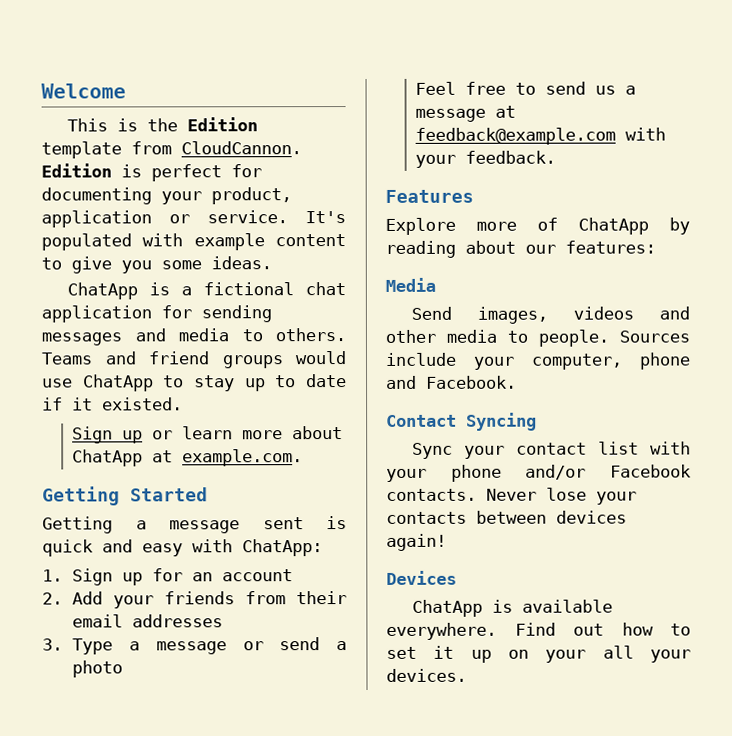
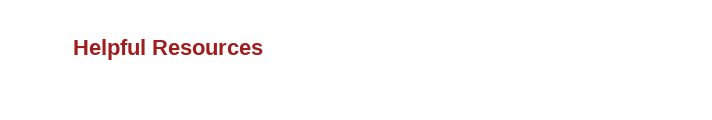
- Welcome
- This is the Edition template from CloudCannon. Edition is perfect for documenting your product, application or service. It's populated with example content to give you some ideas.
- ChatApp is a fictional chat application for sending messages and media to others. Teams and friend groups would use ChatApp to stay up to date if it existed.
- Sign up or learn more about ChatApp at example.com.
- Getting Started
- Getting a message sent is quick and easy with ChatApp:
- 1. Sign up for an account
- 2. Add your friends from their email addresses
- 3. Type a message or send a photo
- Feel free to send us a message at feedback@example.com with your feedback.
- Features
- Explore more of ChatApp by reading about our features:
- Media
- Send images, videos and other media to people. Sources include your computer, phone and Facebook.
- Contact Syncing
- Sync your contact list with your phone and/or Facebook contacts. Never lose your contacts between devices again!
- Devices
- ChatApp is available everywhere. Find out how to set it up on your all your devices.
+ Helpful Resources

